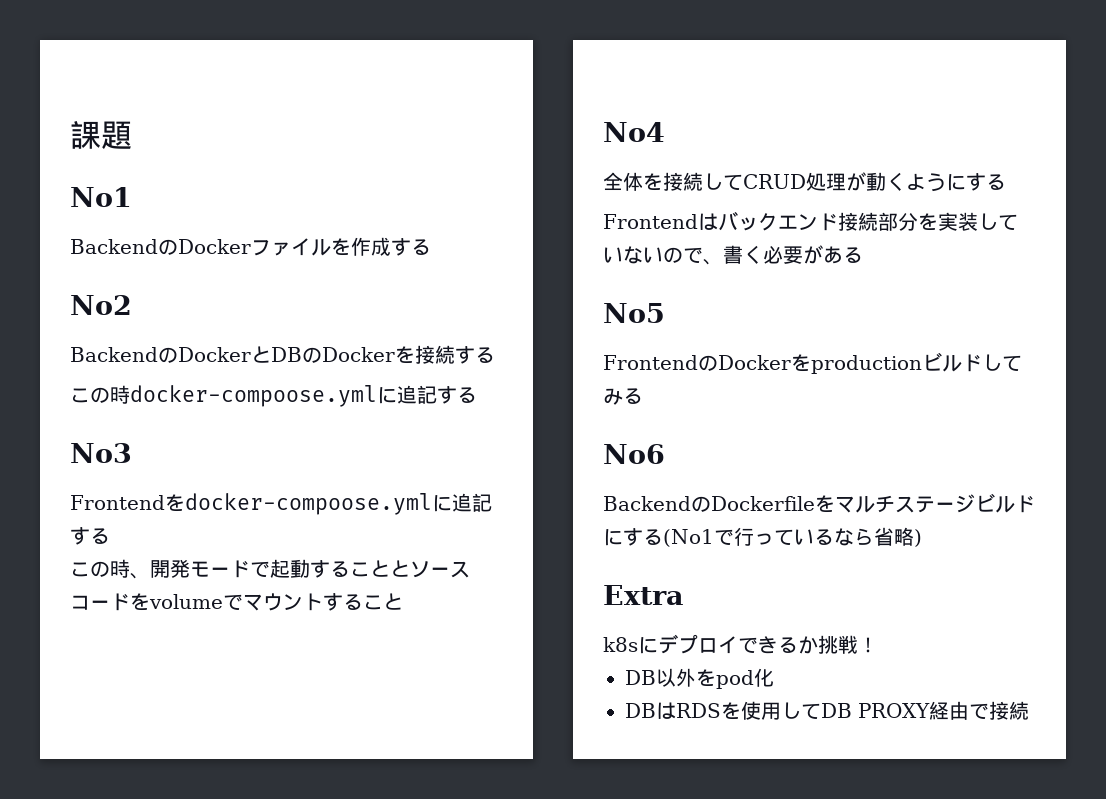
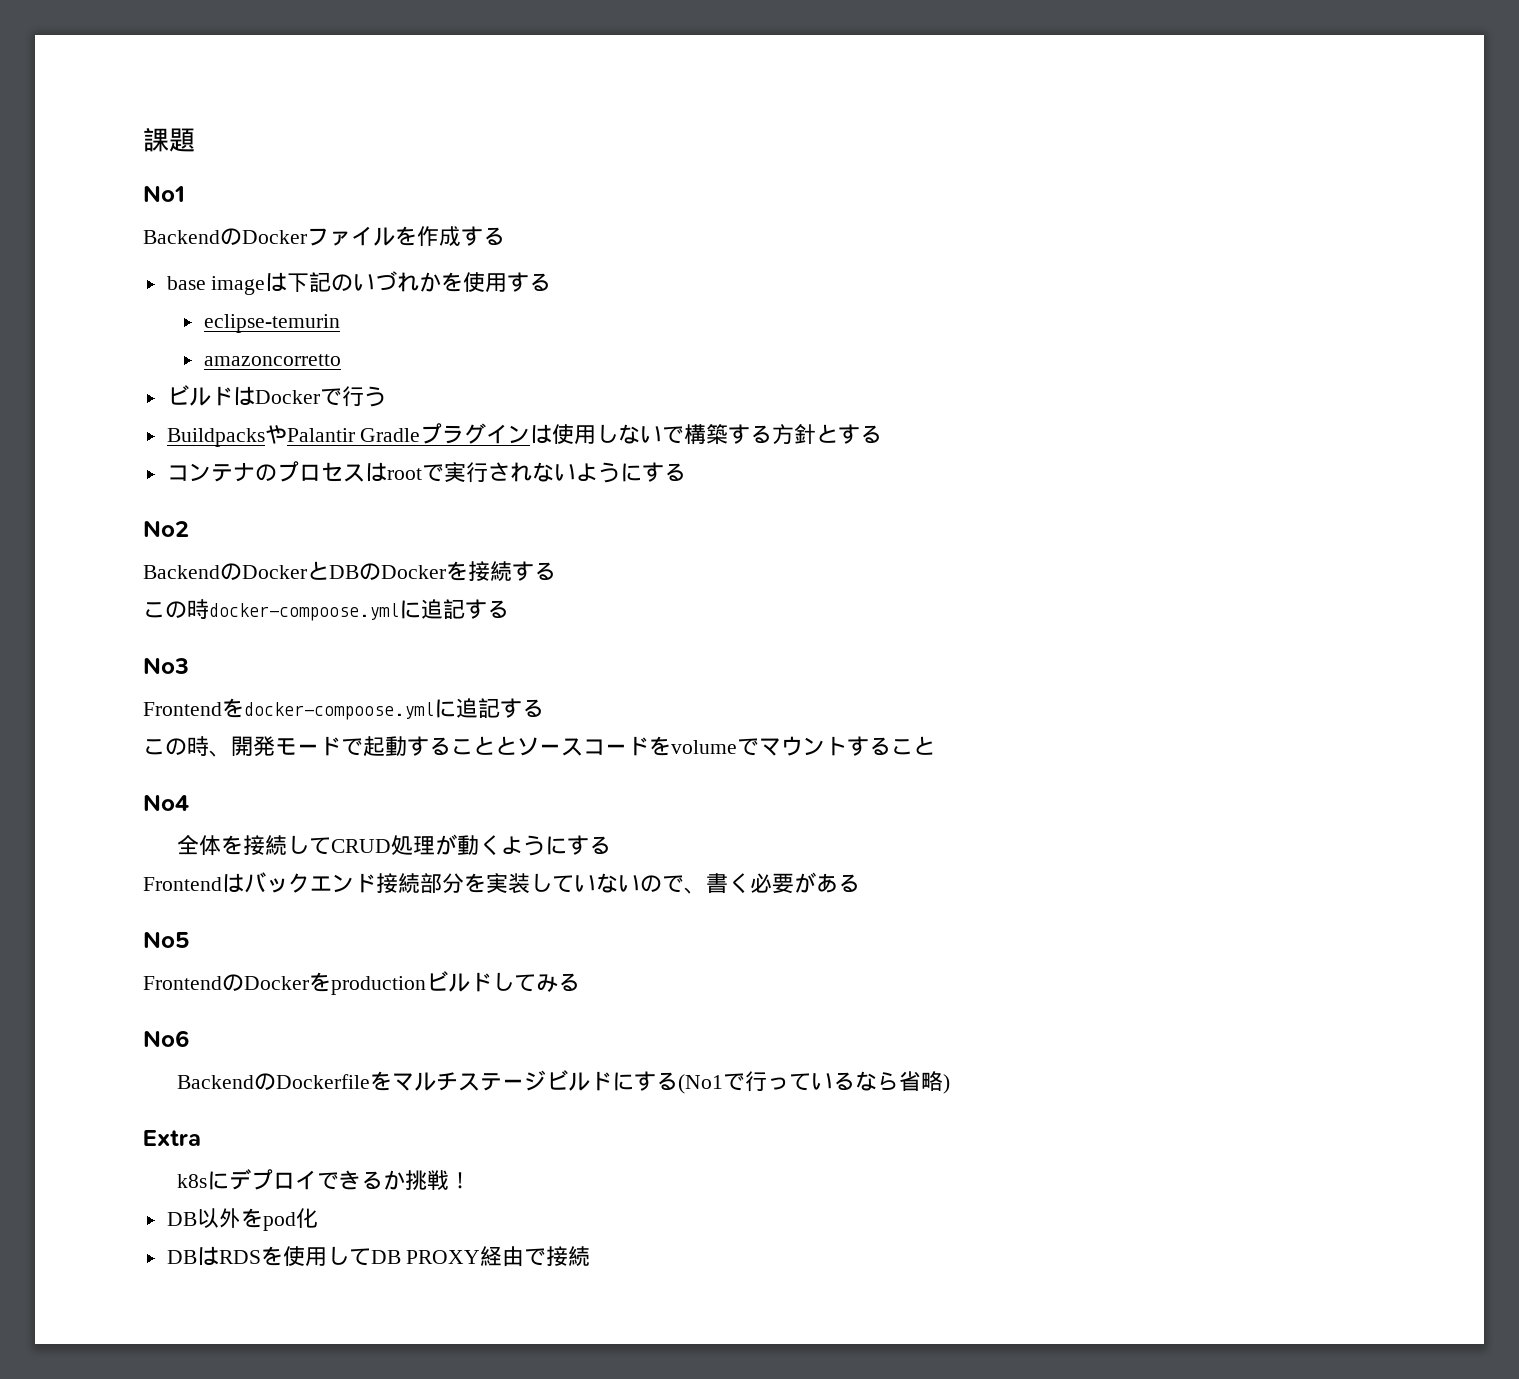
+ base imageは下記のいづれかを使用する
+ eclipse-temurin
+ amazoncorretto
+ ビルドはDockerで行う
+ BuildpacksやPalantir Gradleプラグインは使用しないで構築する方針とする
+ コンテナのプロセスはrootで実行されないようにする

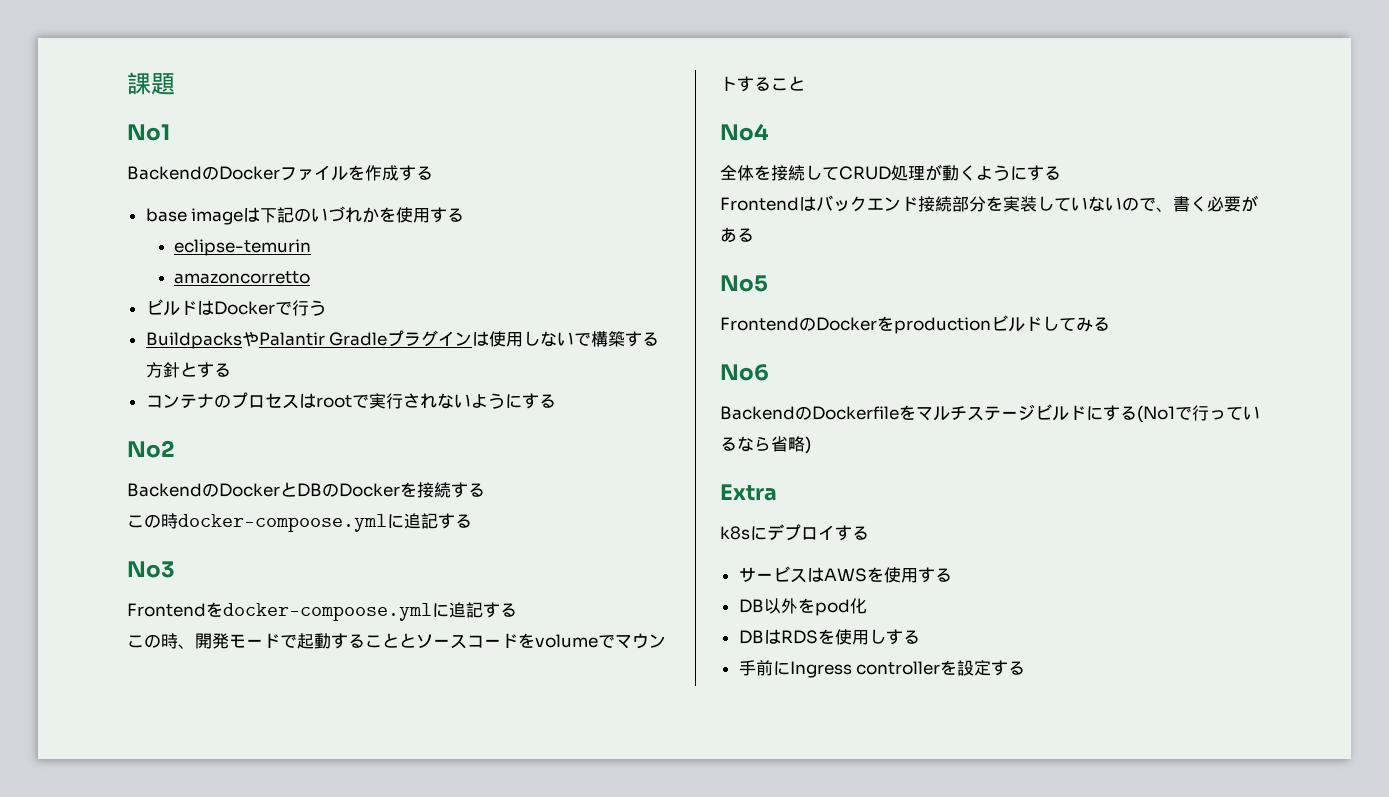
- k8sにデプロイできるか挑戦！
+ k8sにデプロイする
+ サービスはAWSを使用する
- DBはRDSを使用してDB PROXY経由で接続
+ DBはRDSを使用しする
+ 手前にIngress controllerを設定する

